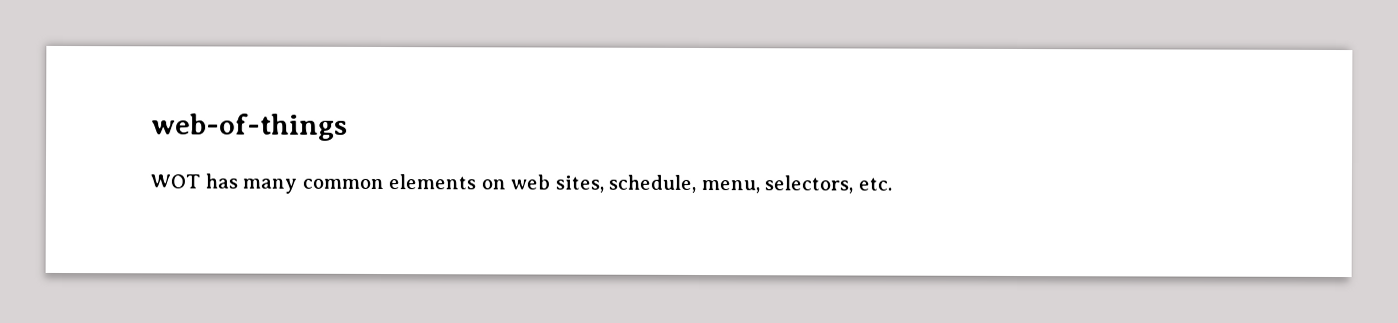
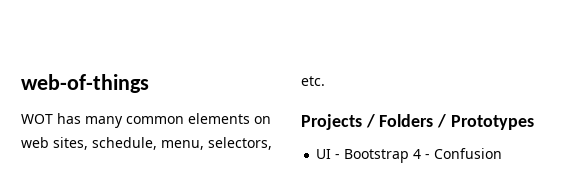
+ Projects / Folders / Prototypes
+ UI - Bootstrap 4 - Confusion

